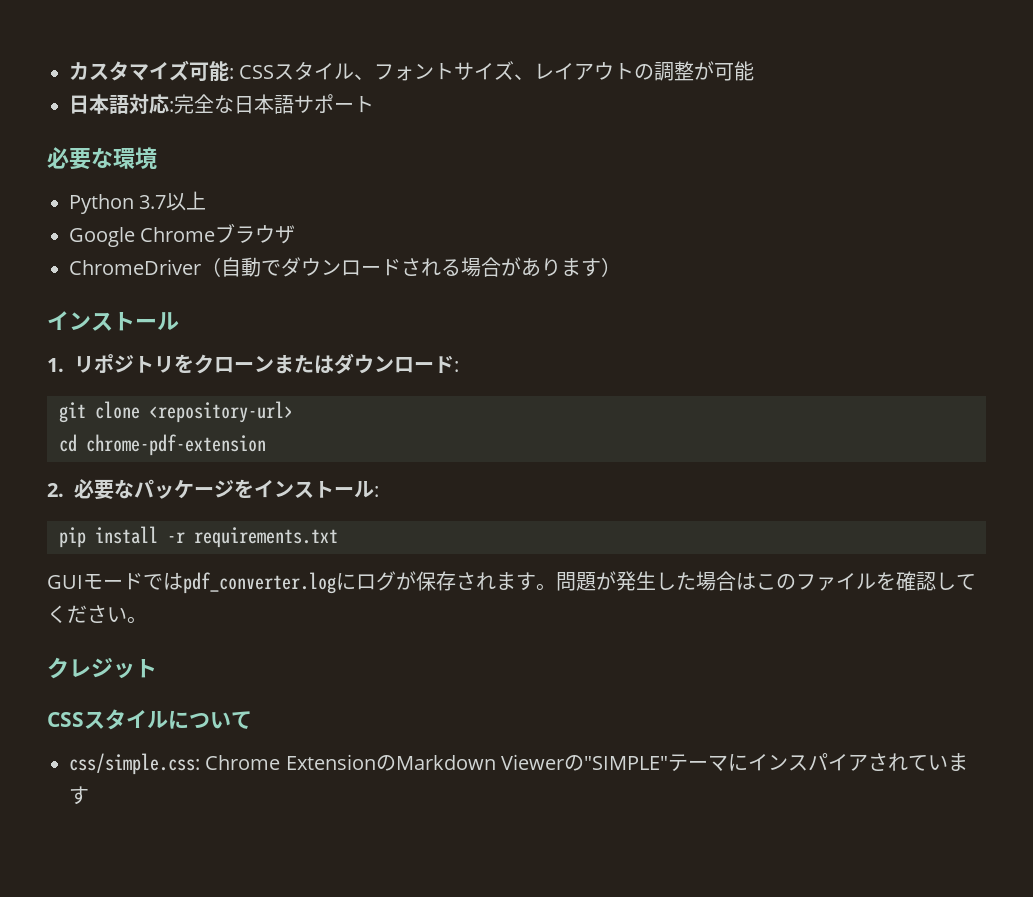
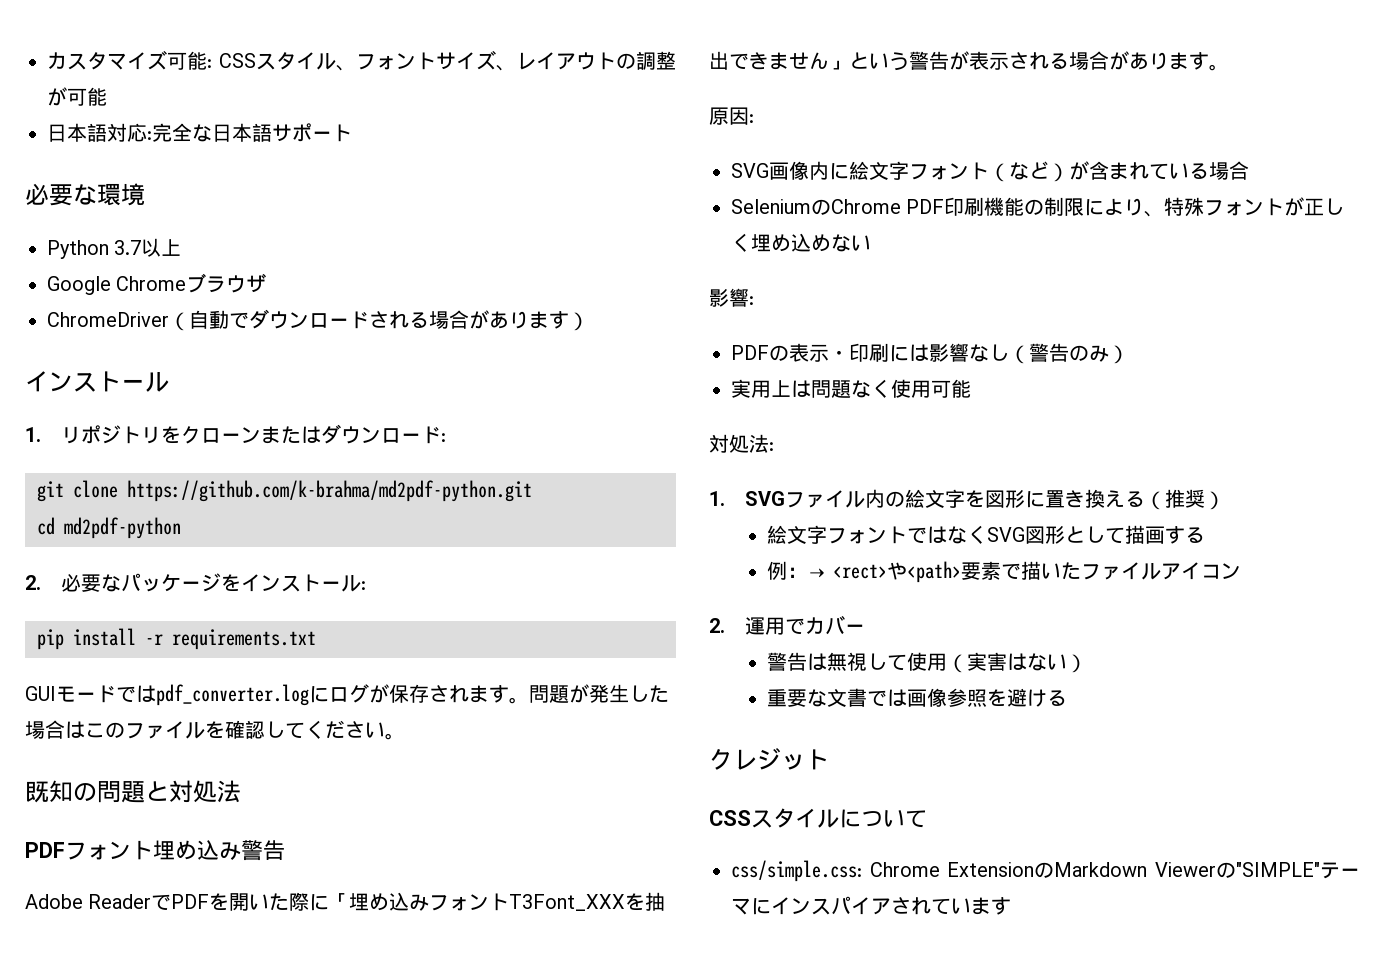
- git clone <repository-url>
+ git clone https://github.com/k-brahma/md2pdf-python.git
- cd chrome-pdf-extension
+ cd md2pdf-python
+ 既知の問題と対処法
+ PDFフォント埋め込み警告
+ Adobe ReaderでPDFを開いた際に「埋め込みフォントT3Font_XXXを抽出できません」という警告が表示される場合があります。
+ 原因:
+ SVG画像内に絵文字フォント（など）が含まれている場合
+ SeleniumのChrome PDF印刷機能の制限により、特殊フォントが正しく埋め込めない
+ 影響:
+ PDFの表示・印刷には影響なし（警告のみ）
+ 実用上は問題なく使用可能
+ 対処法:
+ 1. SVGファイル内の絵文字を図形に置き換える（推奨）
+ 絵文字フォントではなくSVG図形として描画する
+ 例：→ <rect>や<path>要素で描いたファイルアイコン
+ 2.運用でカバー
+ 警告は無視して使用（実害はない）
+ 重要な文書では画像参照を避ける

